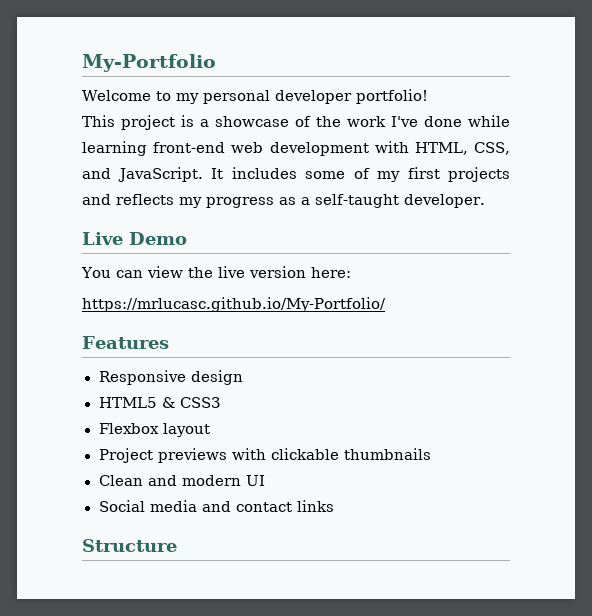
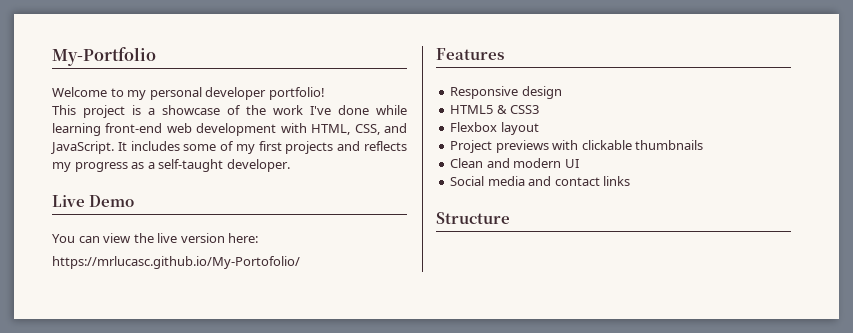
- https://mrlucasc.github.io/My-Portfolio/
+ https://mrlucasc.github.io/My-Portofolio/

